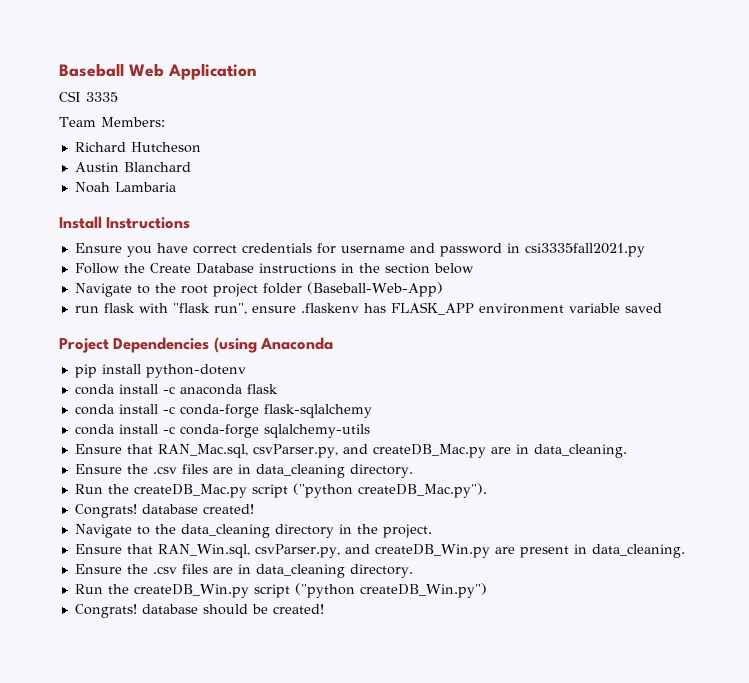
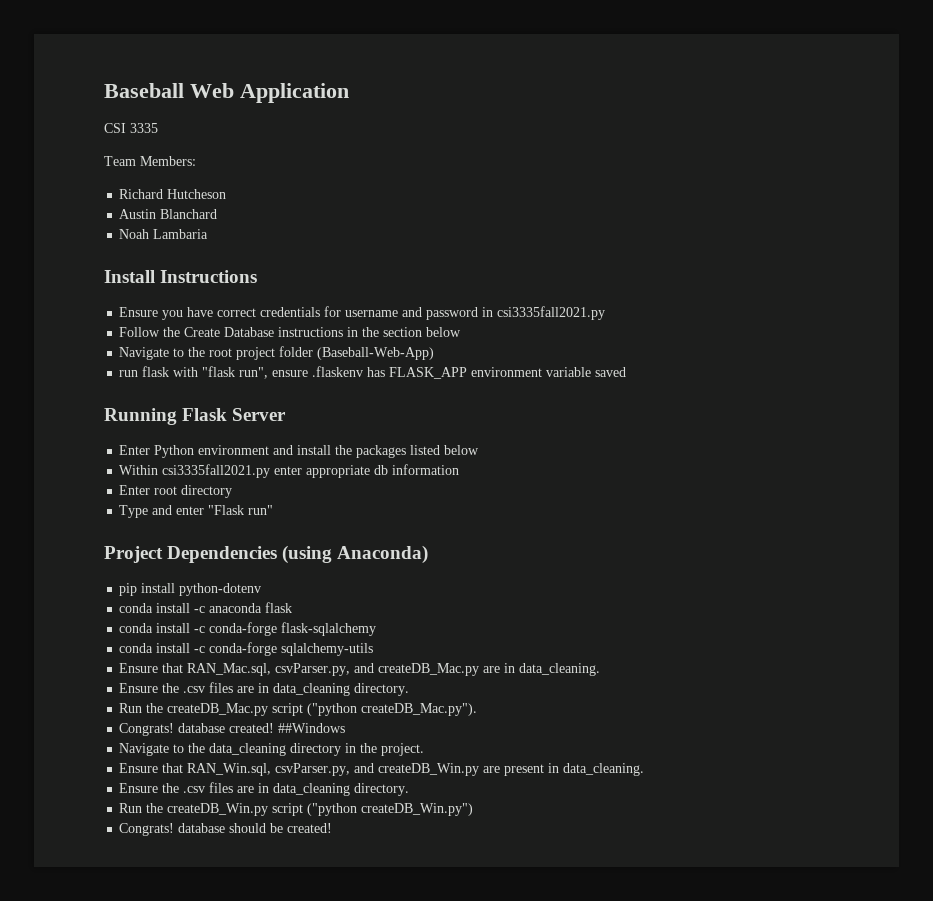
+ Running Flask Server
+ Enter Python environment and install the packages listed below
+ Within csi3335fall2021.py enter appropriate db information
+ Enter root directory
+ Type and enter "Flask run"
- Project Dependencies (using Anaconda
+ Project Dependencies (using Anaconda)
+ ##Windows

